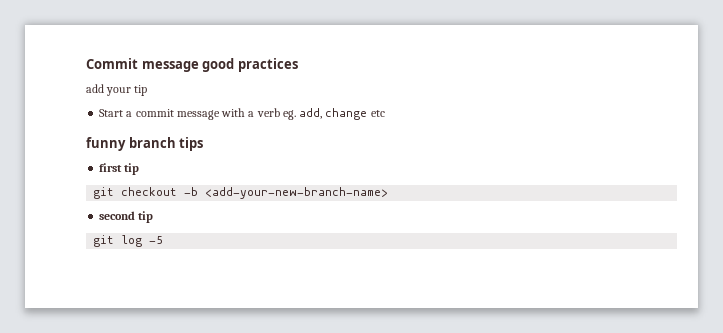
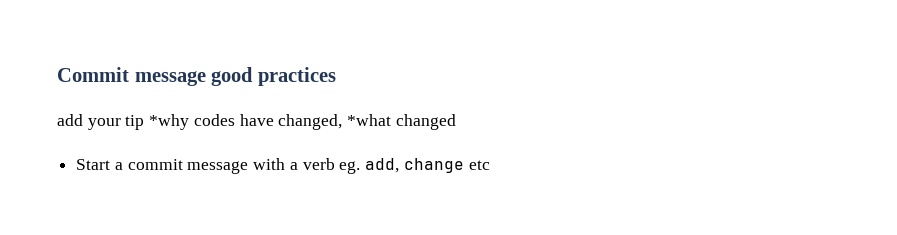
- add your tip
+ add your tip *why codes have changed, *what changed
- funny branch tips
- first tip
- git checkout -b <add-your-new-branch-name>
- second tip
- git log -5

